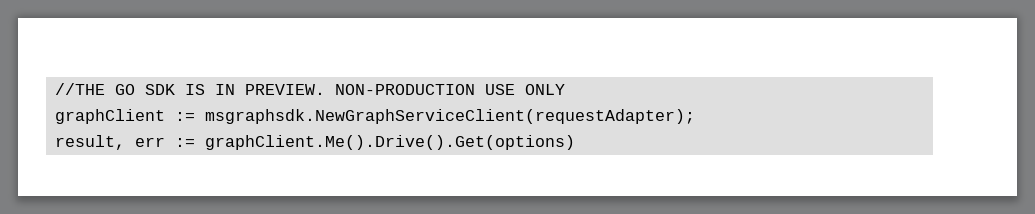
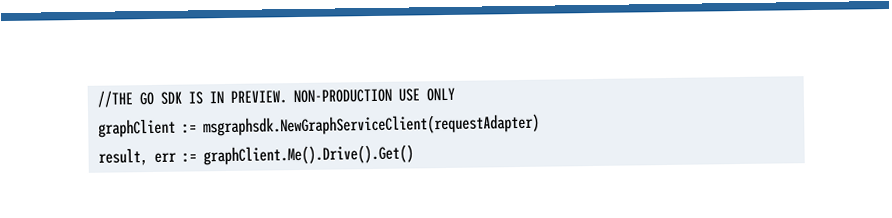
- graphClient := msgraphsdk.NewGraphServiceClient(requestAdapter);
+ graphClient := msgraphsdk.NewGraphServiceClient(requestAdapter)
- result, err := graphClient.Me().Drive().Get(options)
+ result, err := graphClient.Me().Drive().Get()

